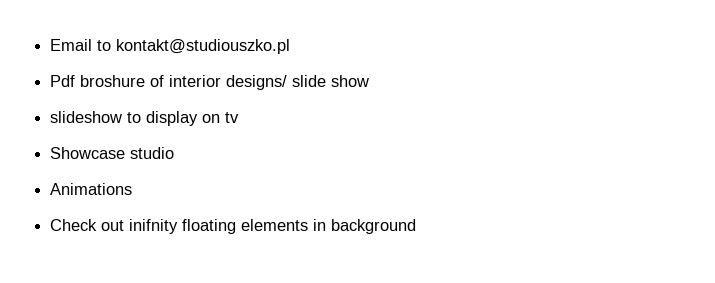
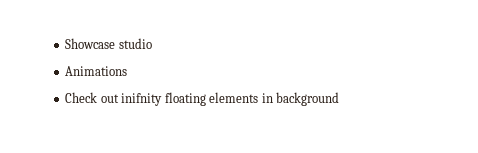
- Email to kontakt@studiouszko.pl
- Pdf broshure of interior designs/ slide show
- slideshow to display on tv

